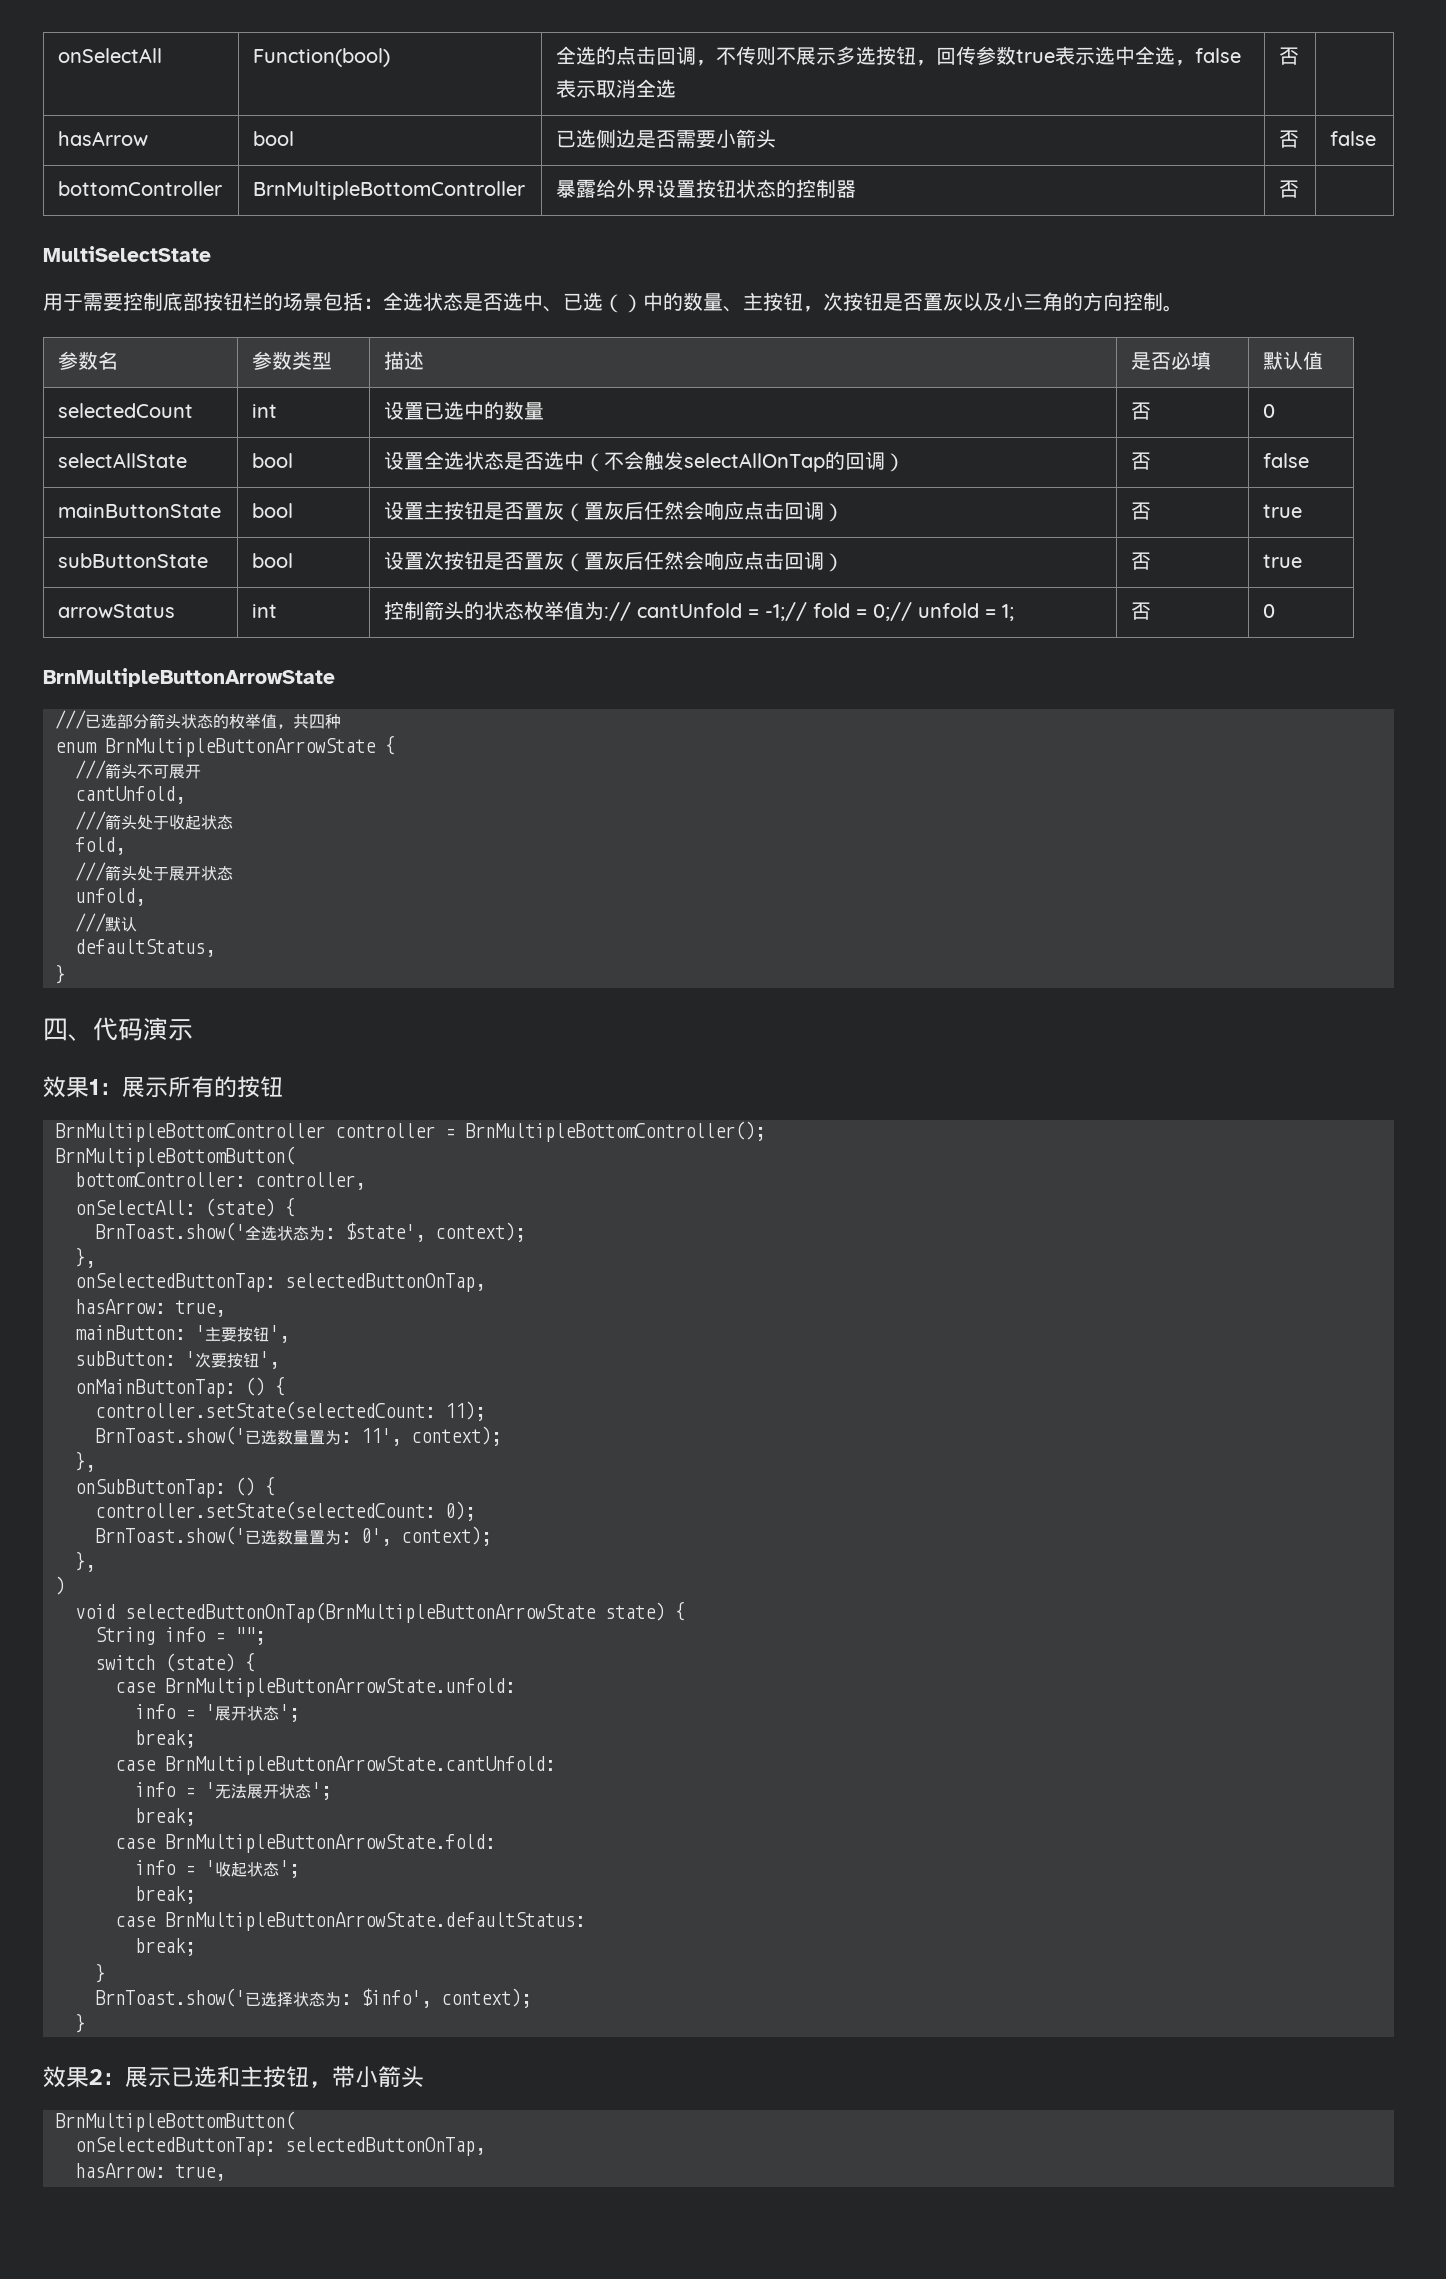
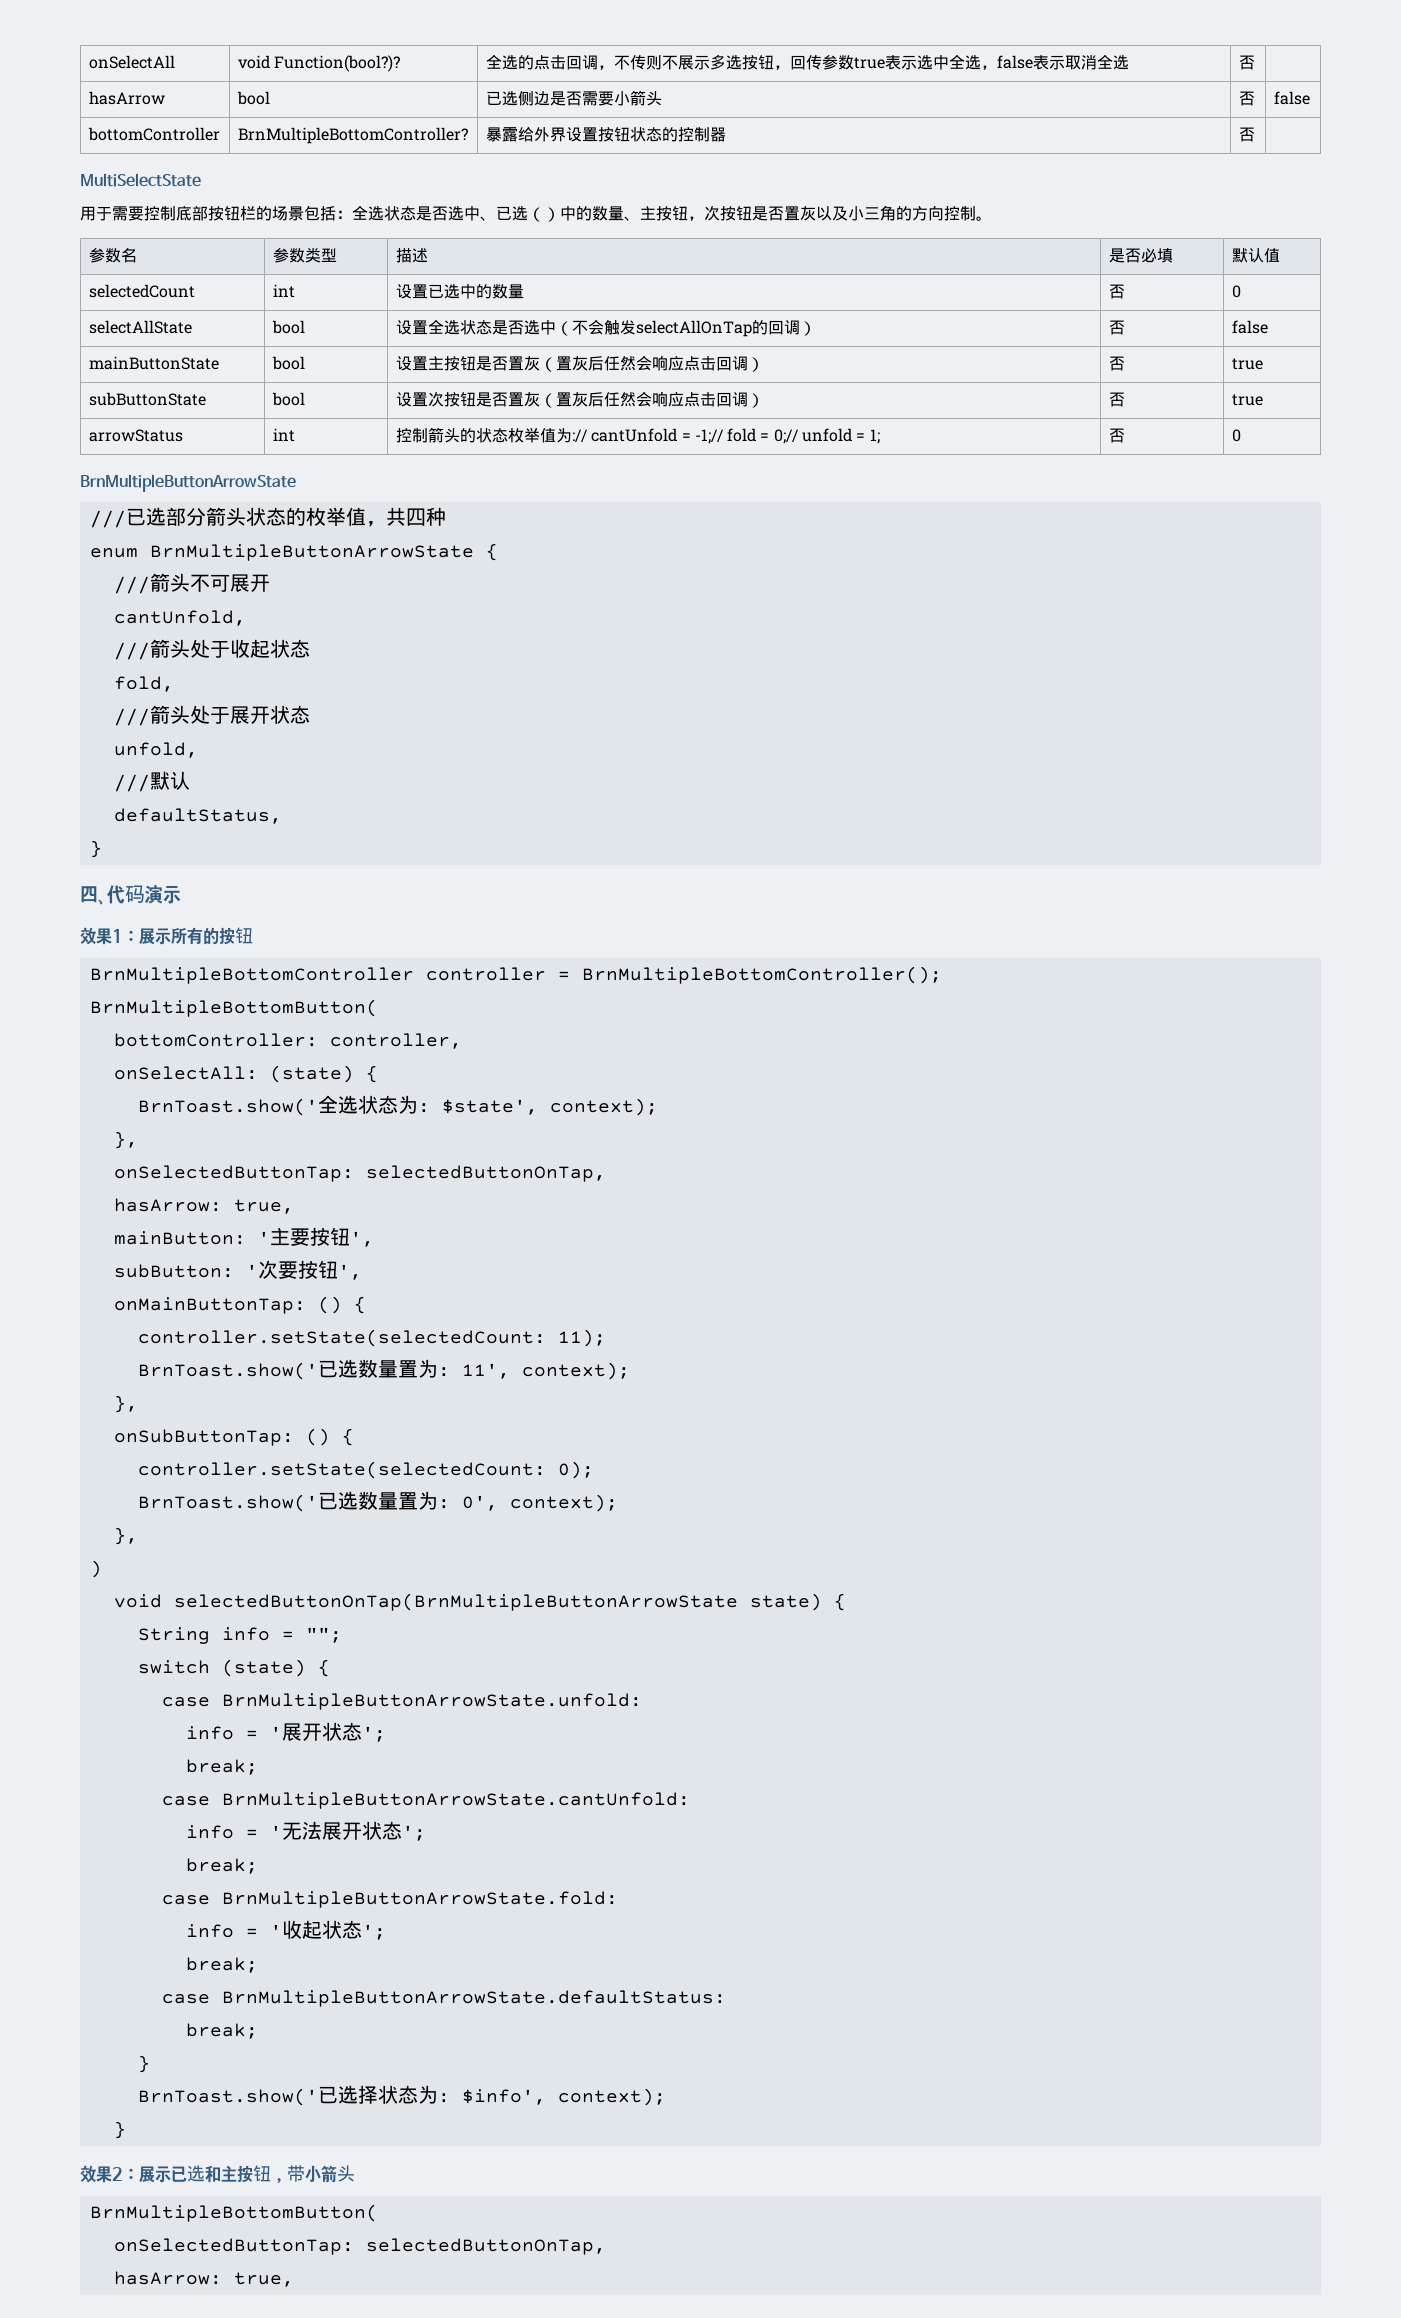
- onSelectAll | Function(bool) | 全选的点击回调，不传则不展示多选按钮，回传参数true表示选中全选，false表示取消全选 | 否 |
+ onSelectAll | void Function(bool?)? | 全选的点击回调，不传则不展示多选按钮，回传参数true表示选中全选，false表示取消全选 | 否 |
- bottomController | BrnMultipleBottomController | 暴露给外界设置按钮状态的控制器 | 否 |
+ bottomController | BrnMultipleBottomController? | 暴露给外界设置按钮状态的控制器 | 否 |

